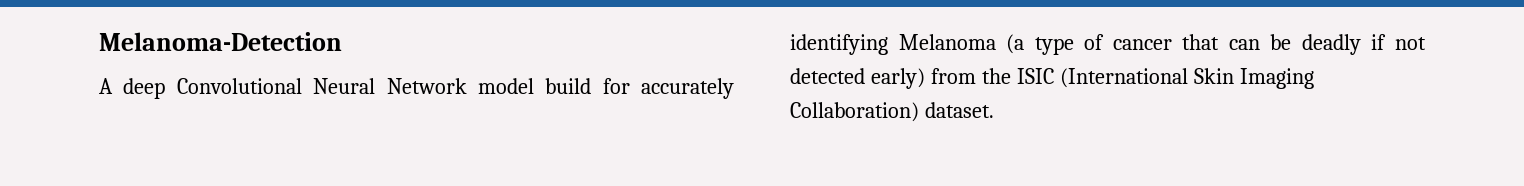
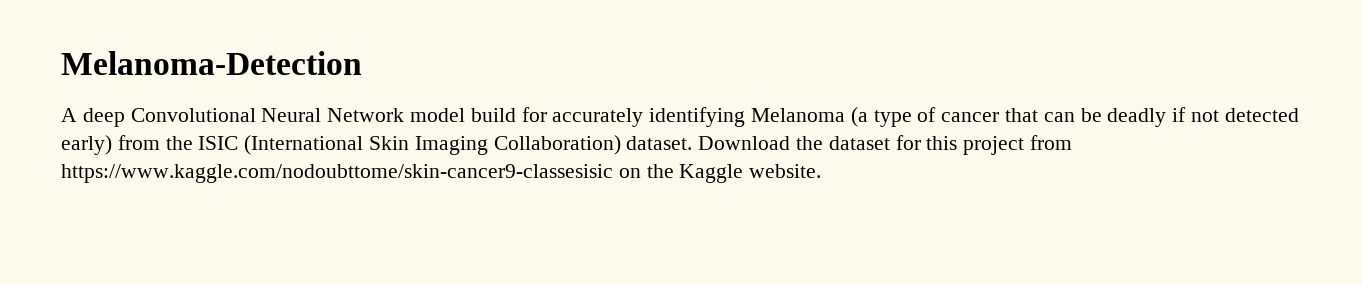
+ Download the dataset for this project from https://www.kaggle.com/nodoubttome/skin-cancer9-classesisic on the Kaggle website.

